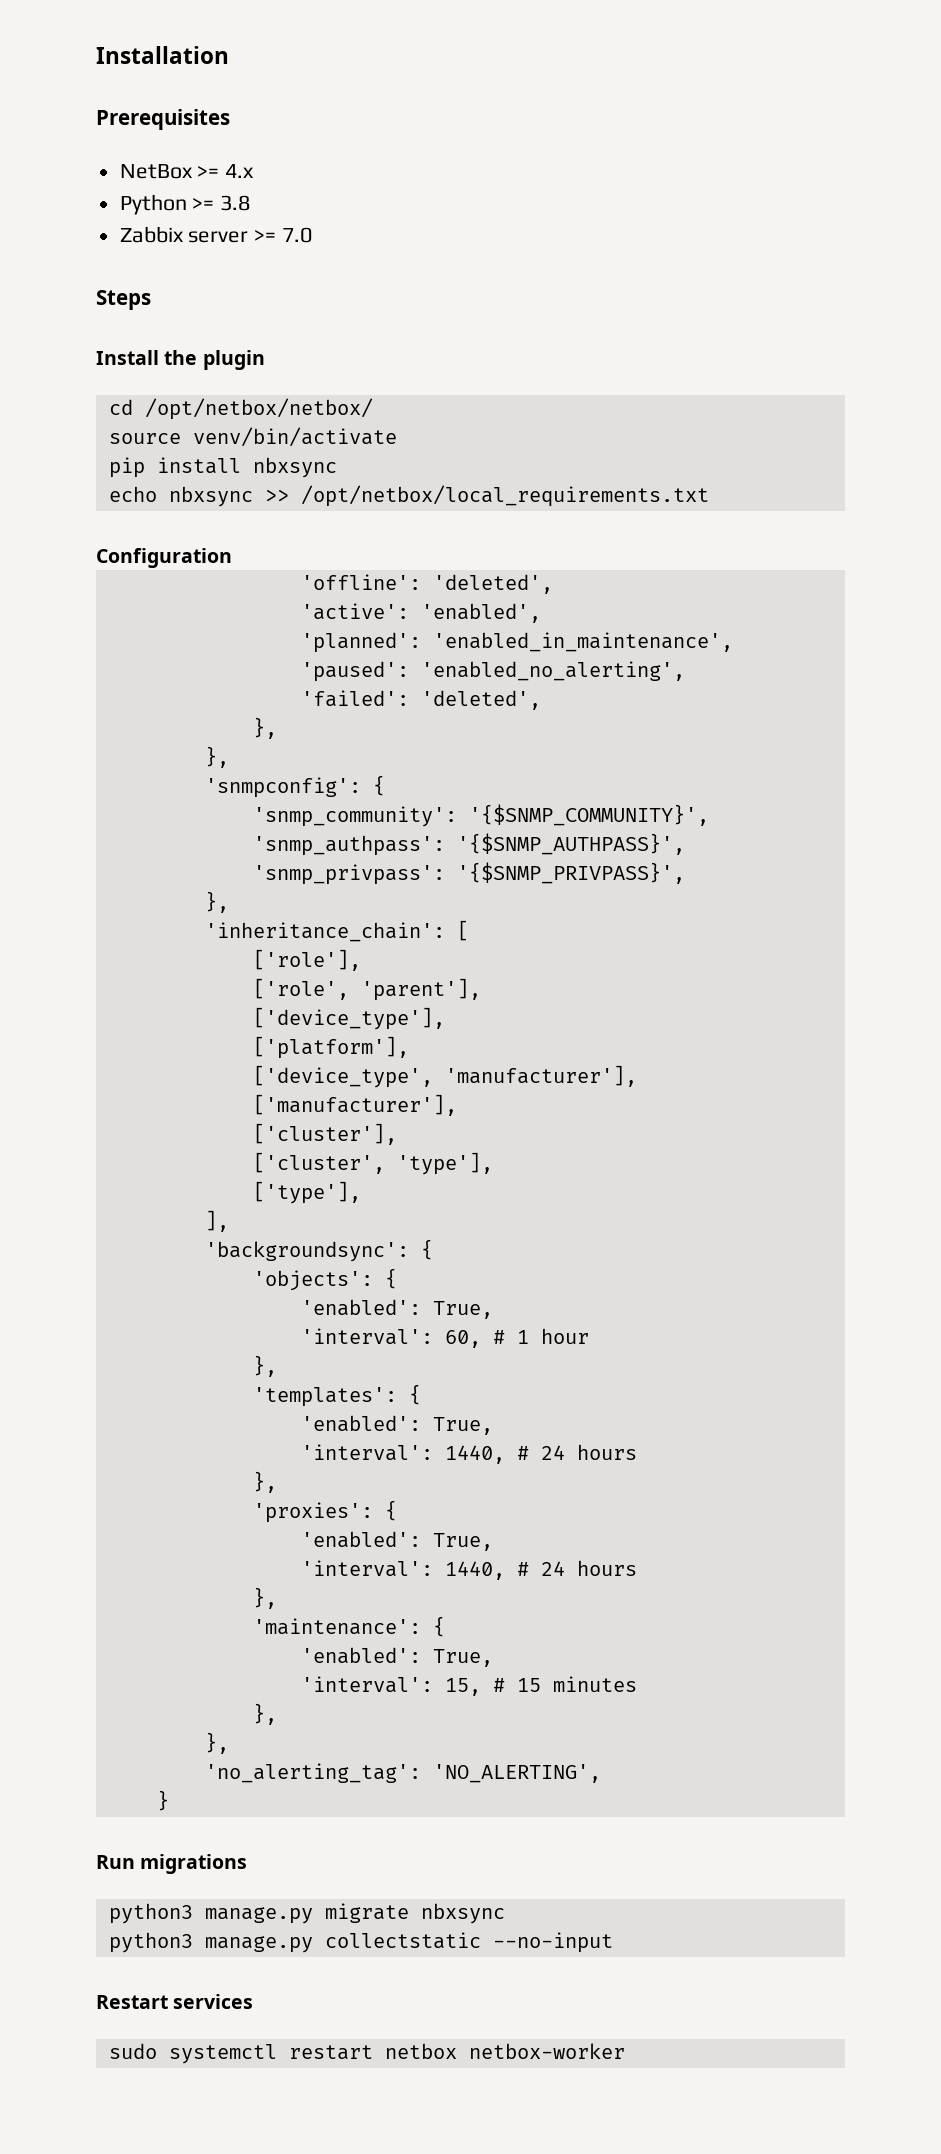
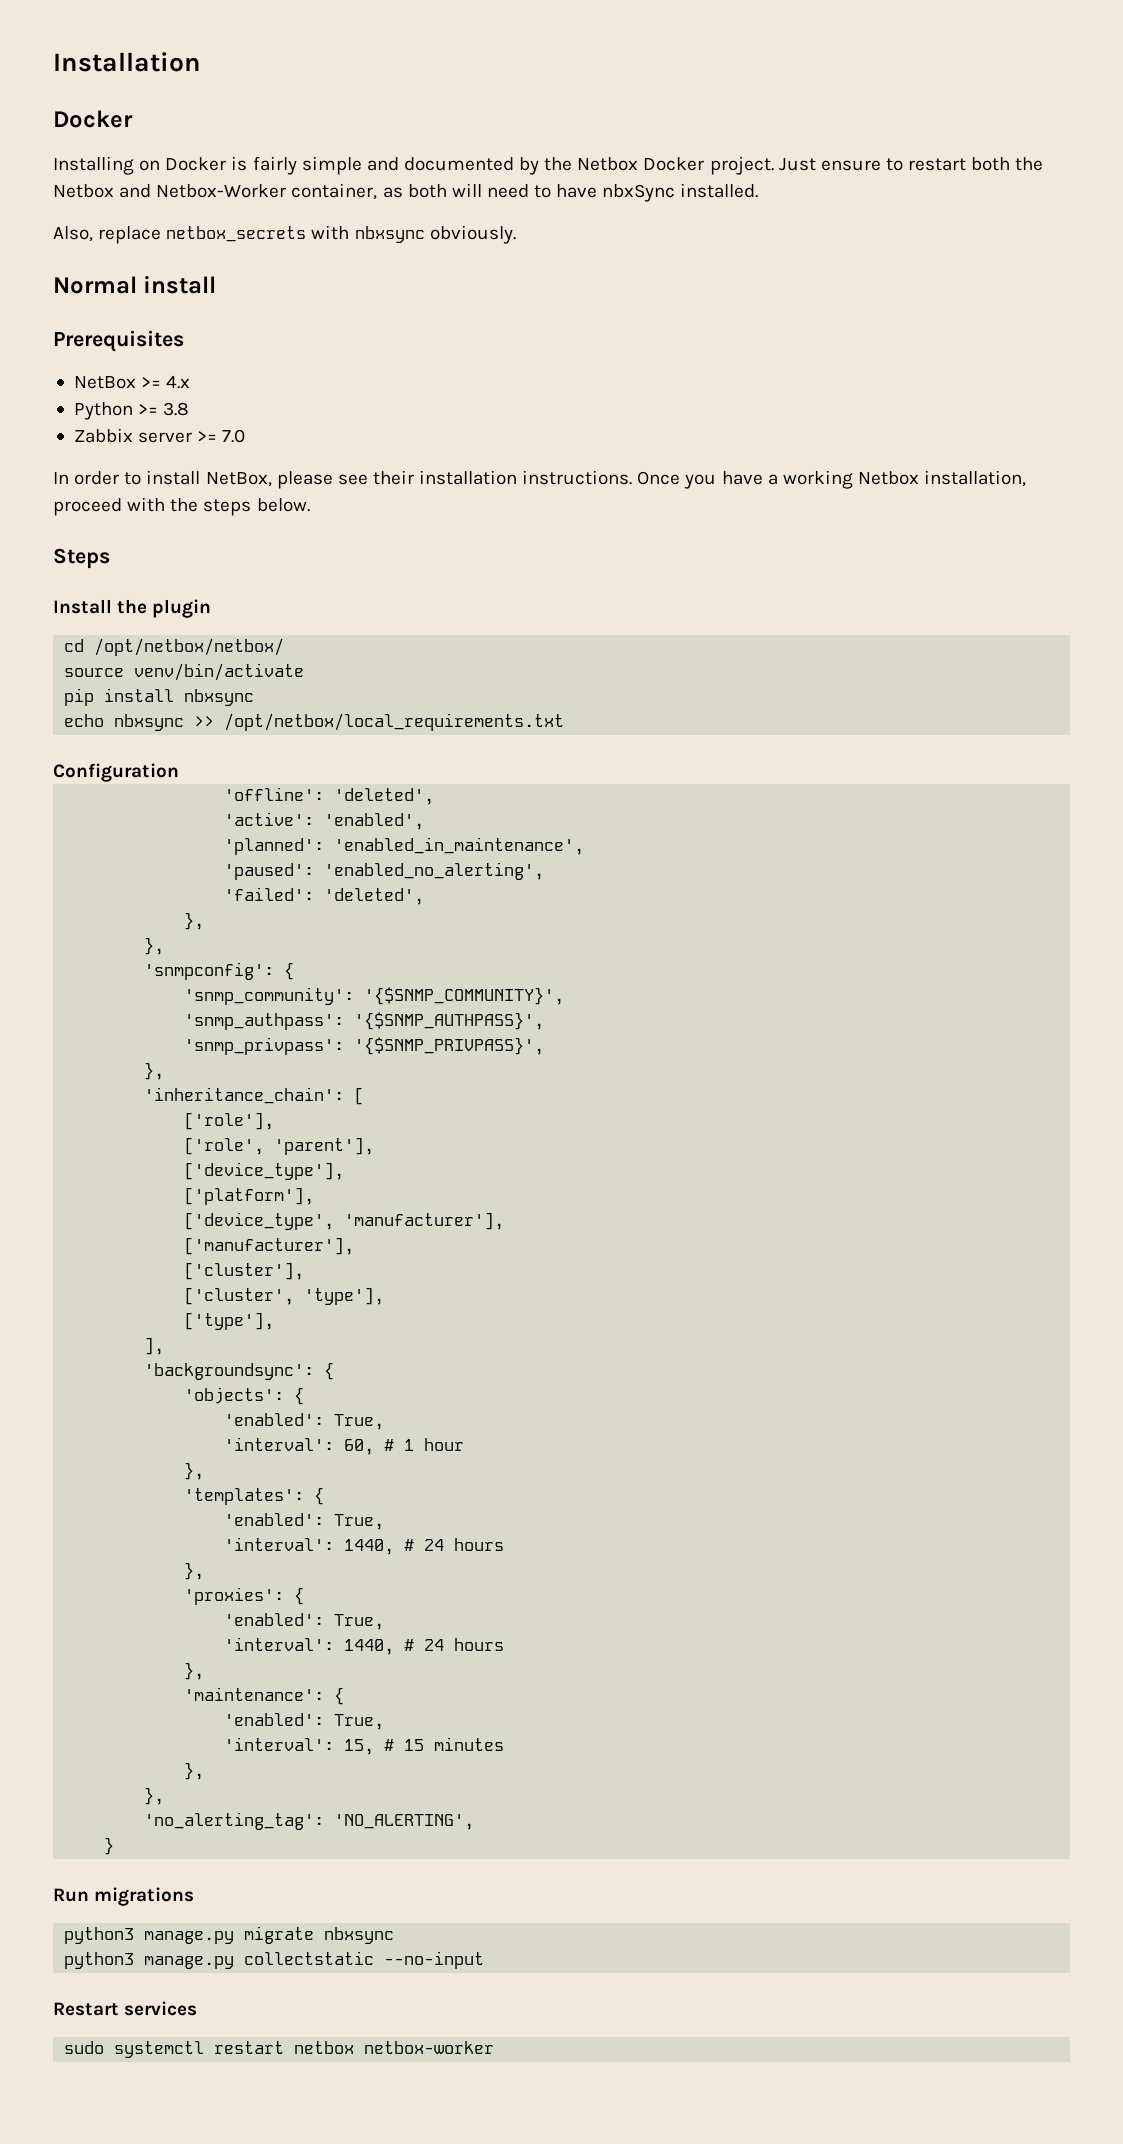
  Installation
+ Docker
+ Installing on Docker is fairly simple and documented by the Netbox Docker project. Just ensure to restart both the Netbox and Netbox-Worker container, as both will need to have nbxSync installed.
+ Also, replace netbox_secrets with nbxsync obviously.
+ Normal install
+ In order to install NetBox, please see their installation instructions. Once you have a working Netbox installation, proceed with the steps below.

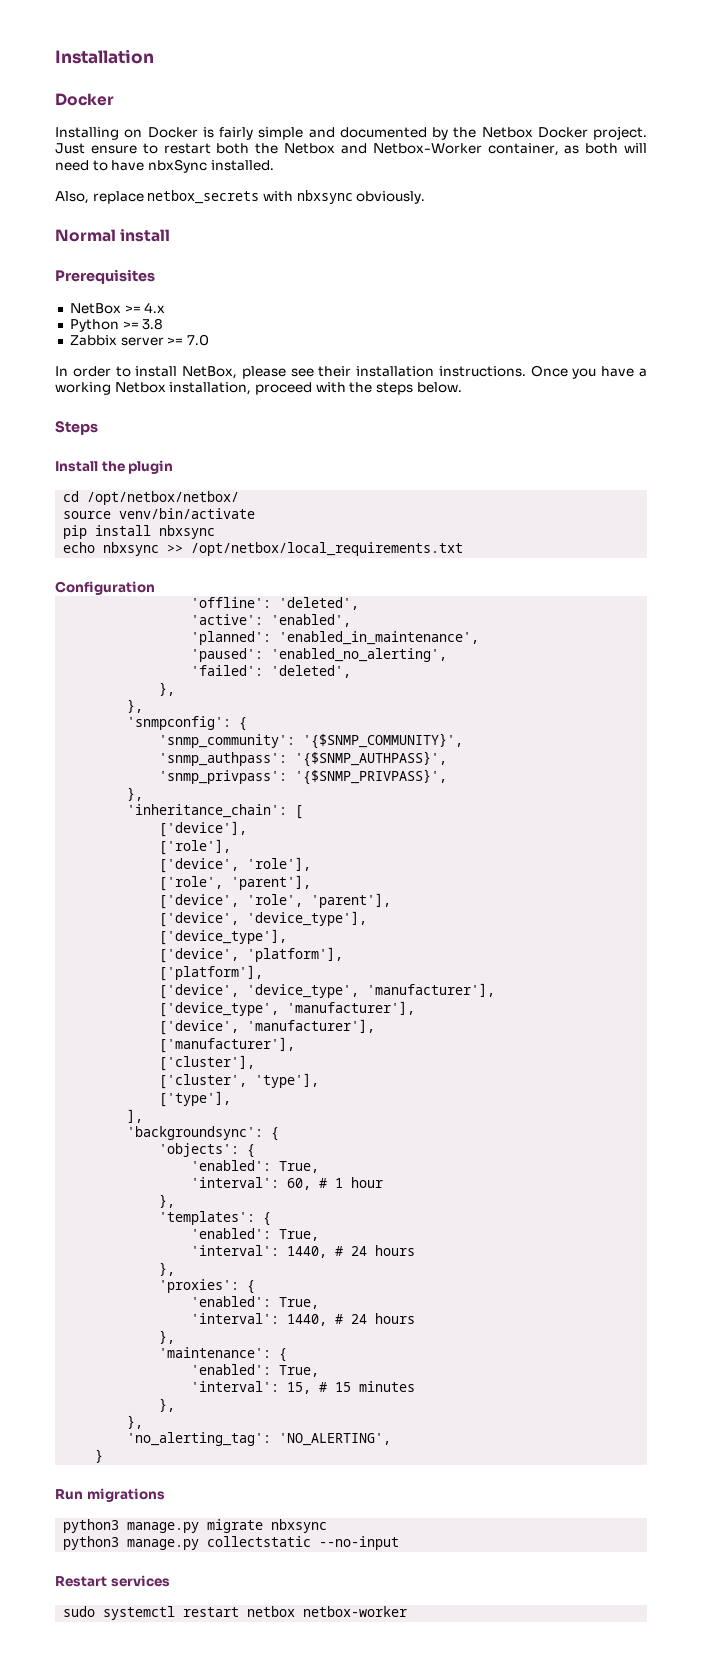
+ ['device'],
+ ['device', 'role'],
+ ['device', 'role', 'parent'],
+ ['device', 'device_type'],
+ ['device', 'platform'],
+ ['device', 'device_type', 'manufacturer'],
+ ['device', 'manufacturer'],

